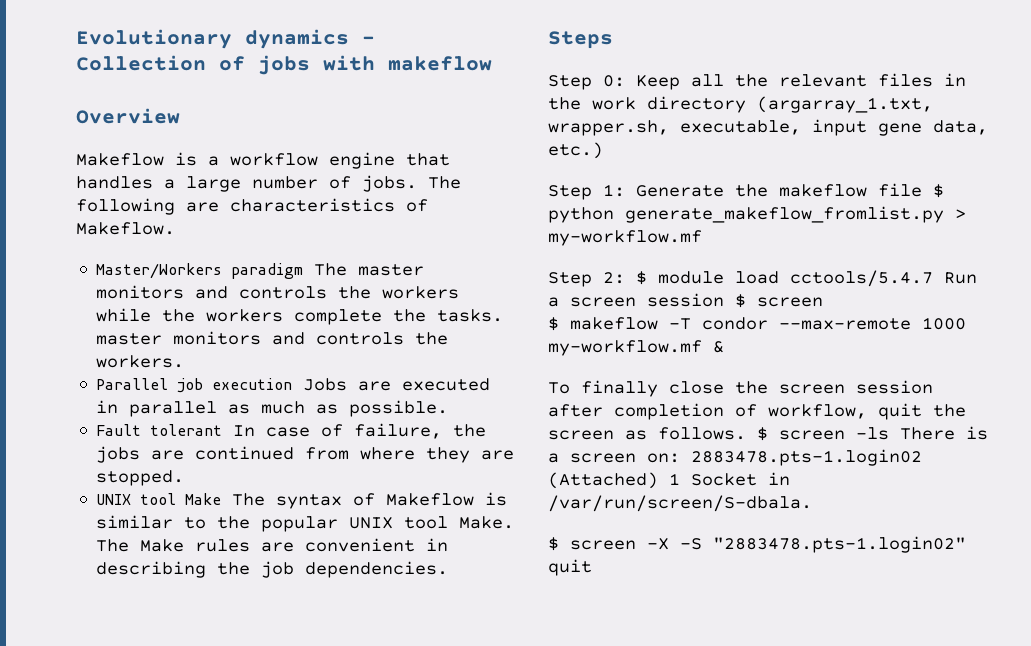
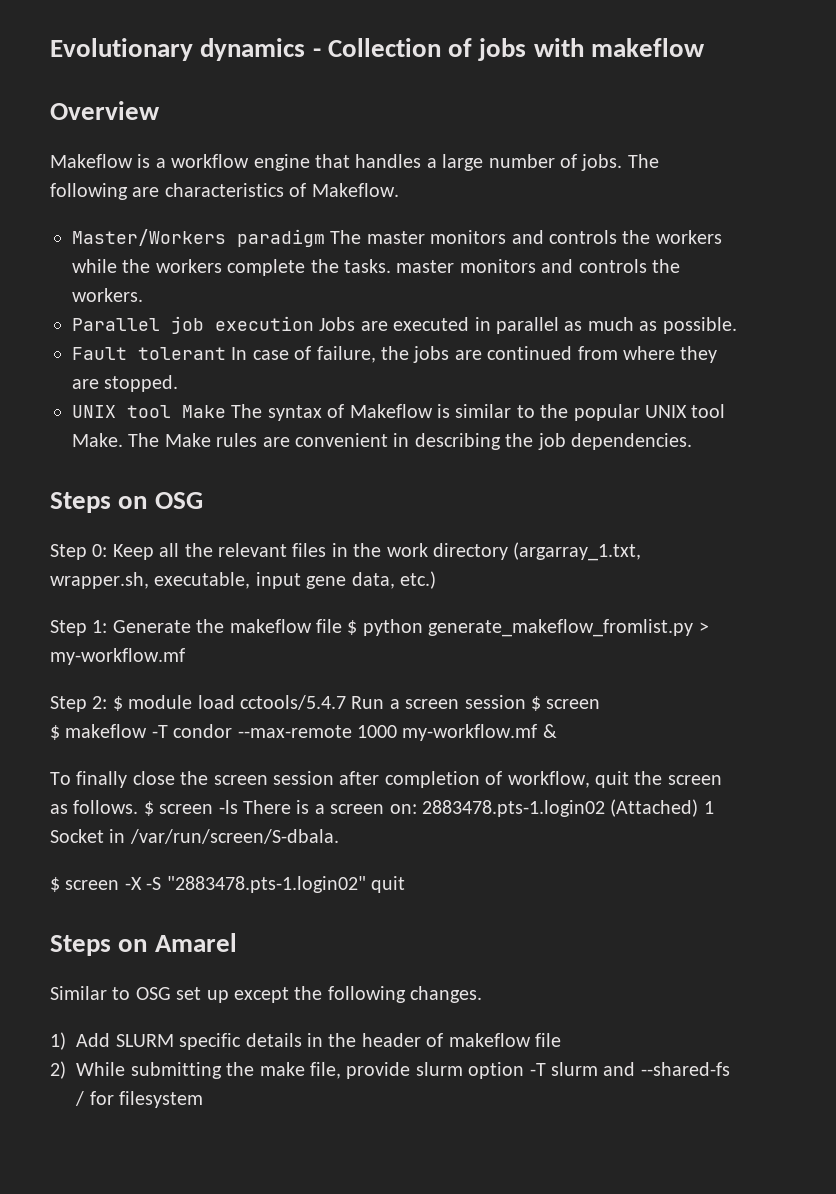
- Steps
+ Steps on OSG
+ Steps on Amarel
+ Similar to OSG set up except the following changes.
+ 1) Add SLURM specific details in the header of makeflow file
+ 2) While submitting the make file, provide slurm option -T slurm and --shared-fs / for filesystem

